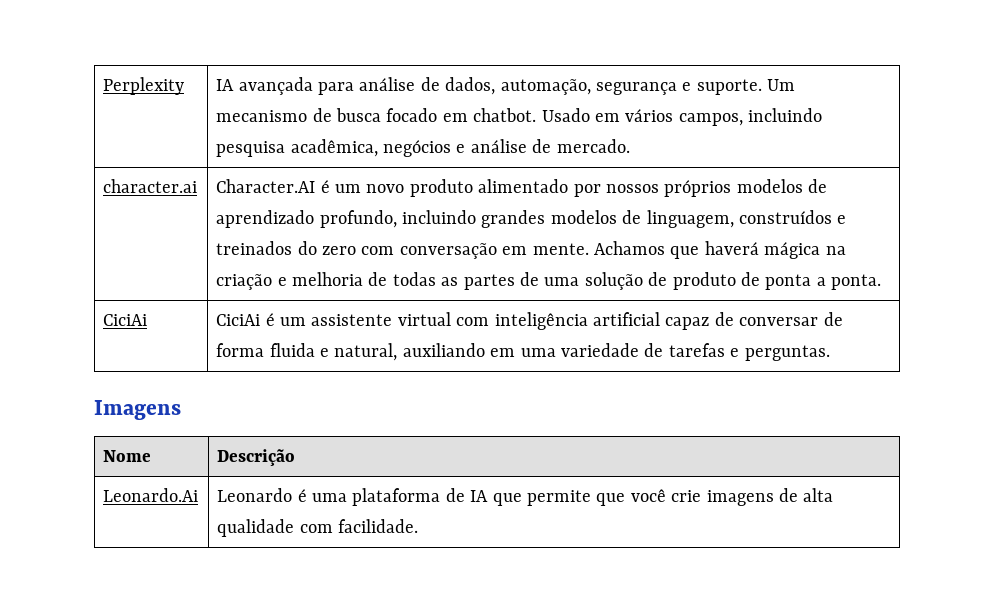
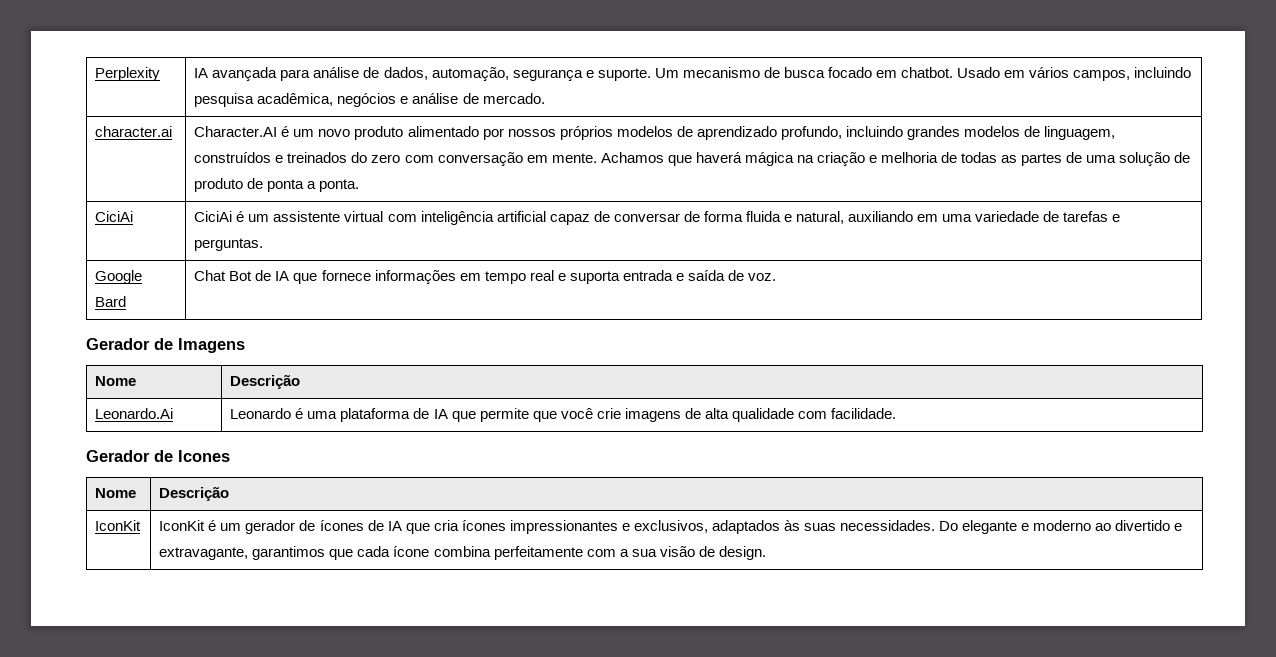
- Imagens
+ Google Bard | Chat Bot de IA que fornece informações em tempo real e suporta entrada e saída de voz.
+ Gerador de Imagens
+ Gerador de Icones
+ Nome | Descrição
+ IconKit | IconKit é um gerador de ícones de IA que cria ícones impressionantes e exclusivos, adaptados às suas necessidades. Do elegante e moderno ao divertido e extravagante, garantimos que cada ícone combina perfeitamente com a sua visão de design.

